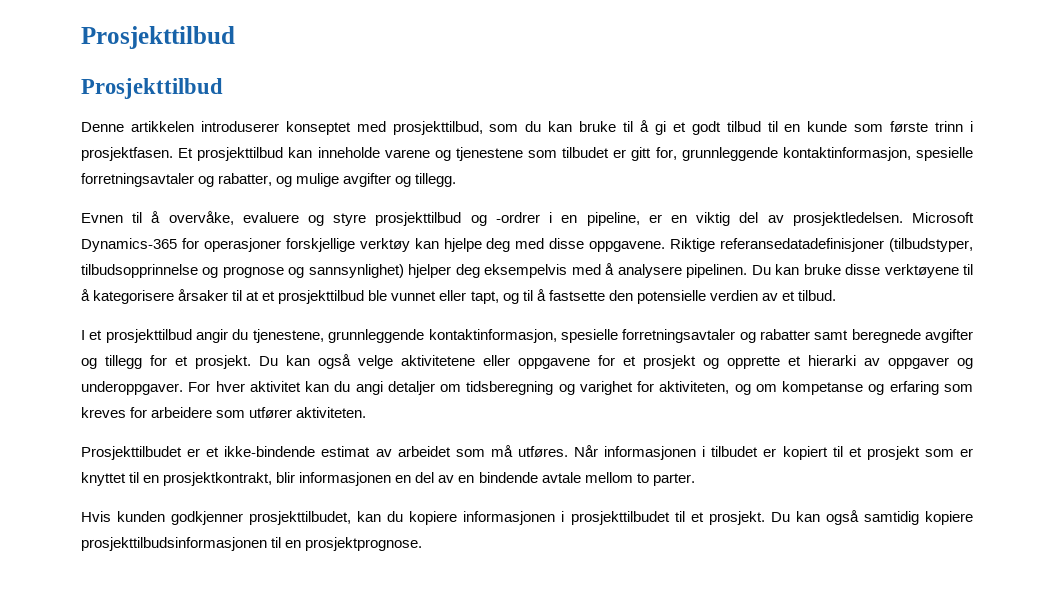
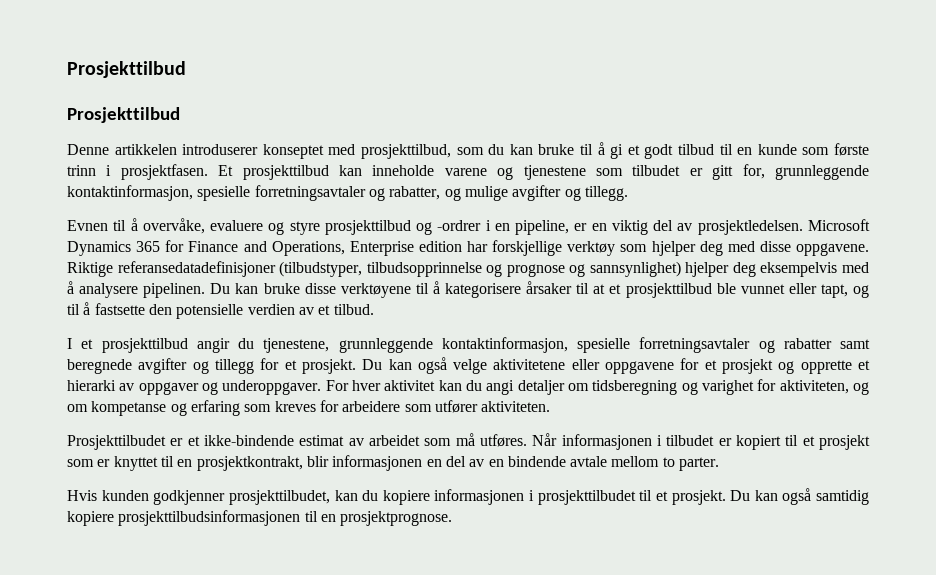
- Microsoft Dynamics-365 for operasjoner forskjellige verktøy kan hjelpe deg med disse oppgavene.
+ Microsoft Dynamics 365 for Finance and Operations, Enterprise edition har forskjellige verktøy som hjelper deg med disse oppgavene.

